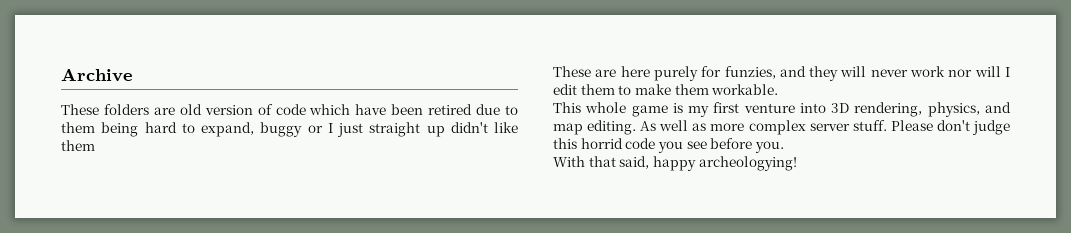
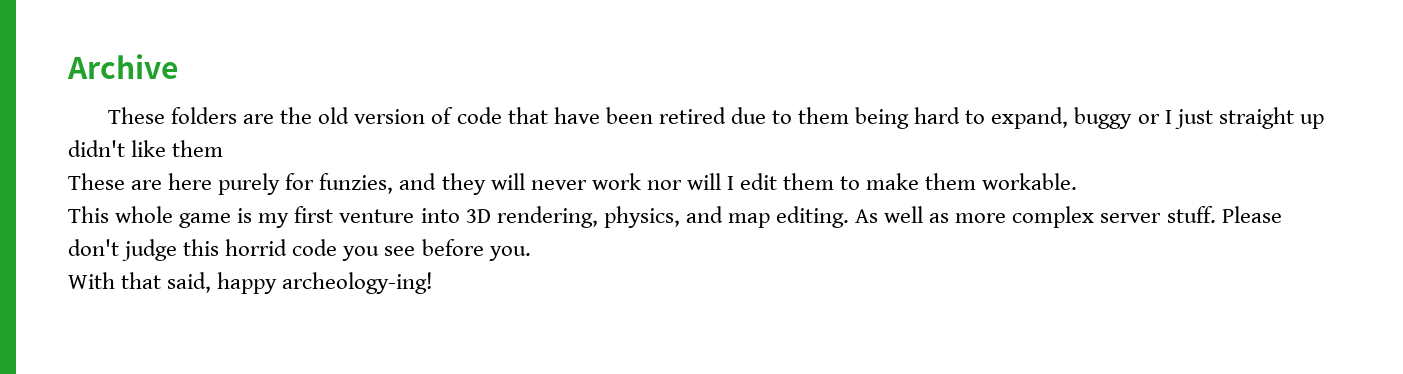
- These folders are old version of code which have been retired due to them being hard to expand, buggy or I just straight up didn't like them
+ These folders are the old version of code that have been retired due to them being hard to expand, buggy or I just straight up didn't like them
- With that said, happy archeologying!
+ With that said, happy archeology-ing!

